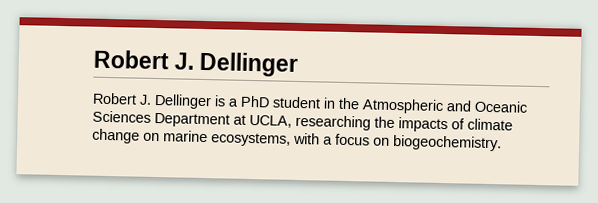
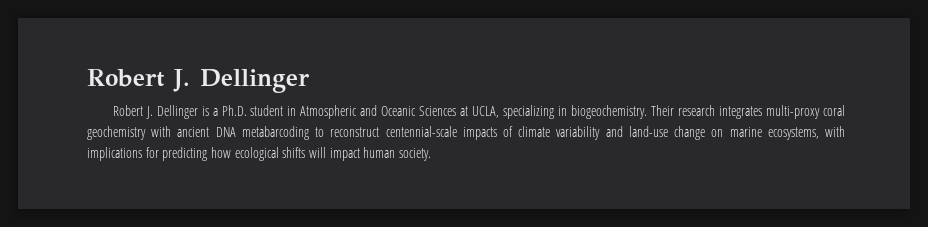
- Robert J. Dellinger is a PhD student in the Atmospheric and Oceanic Sciences Department at UCLA, researching the impacts of climate change on marine ecosystems, with a focus on biogeochemistry.
+ Robert J. Dellinger is a Ph.D. student in Atmospheric and Oceanic Sciences at UCLA, specializing in biogeochemistry. Their research integrates multi-proxy coral geochemistry with ancient DNA metabarcoding to reconstruct centennial-scale impacts of climate variability and land-use change on marine ecosystems, with implications for predicting how ecological shifts will impact human society.

